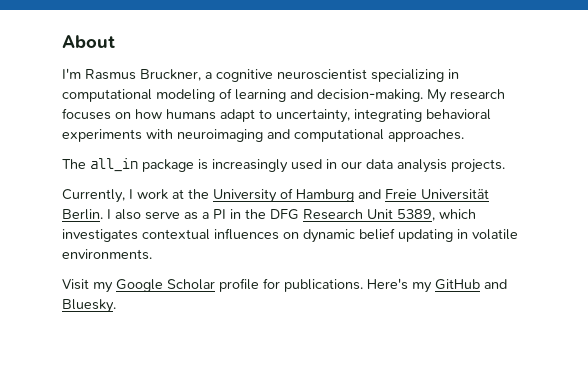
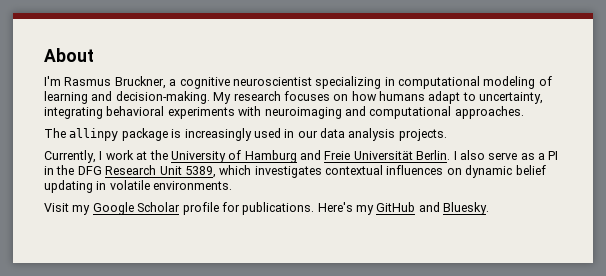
- The all_in package is increasingly used in our data analysis projects.
+ The allinpy package is increasingly used in our data analysis projects.

